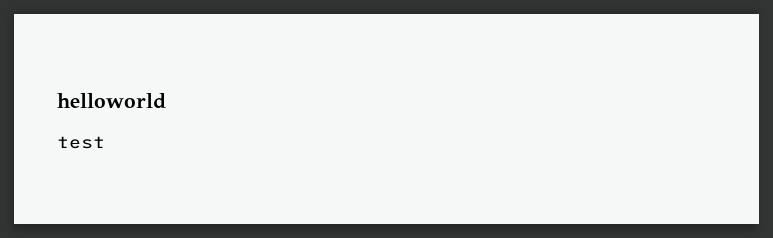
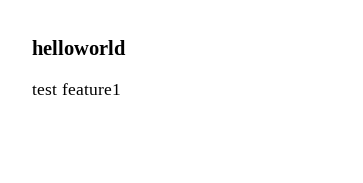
- test
+ test feature1

